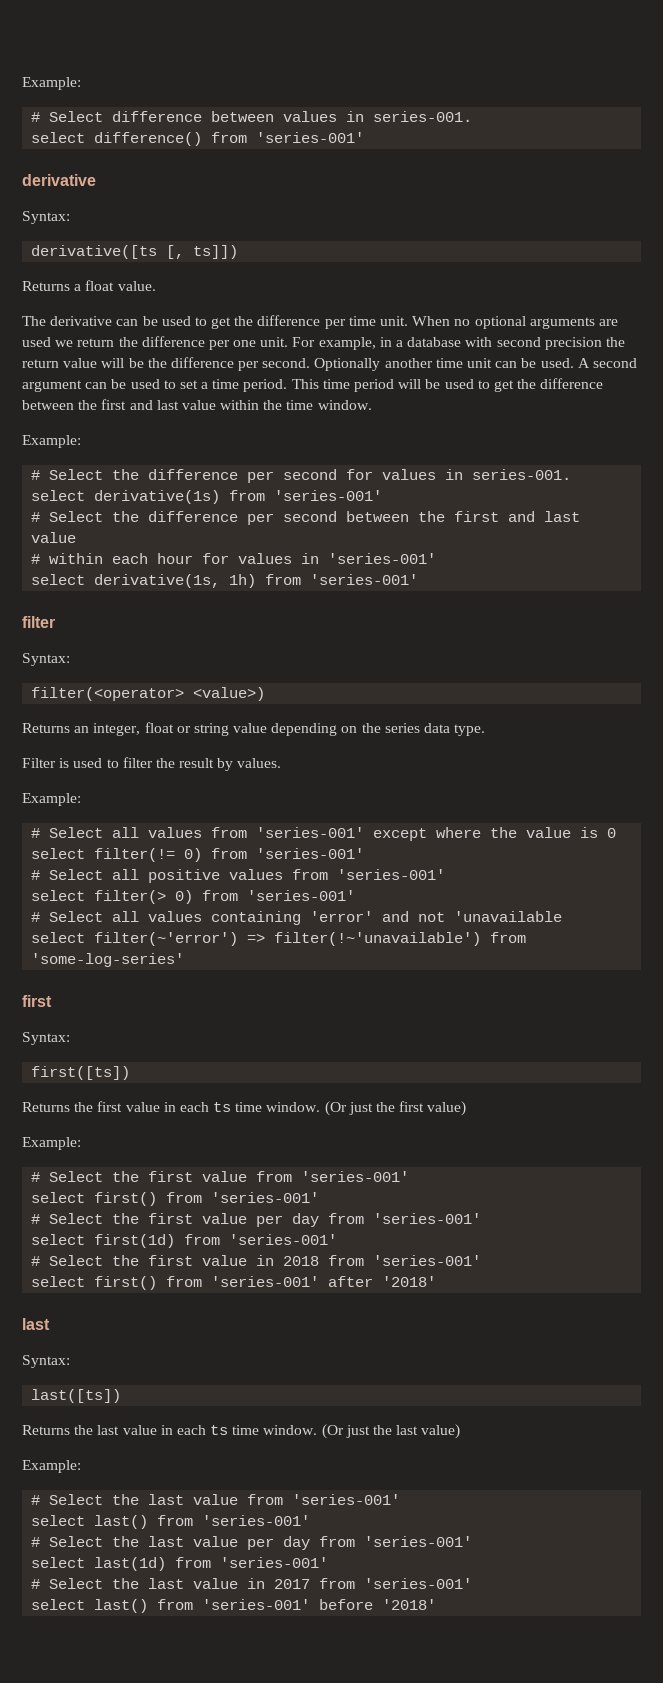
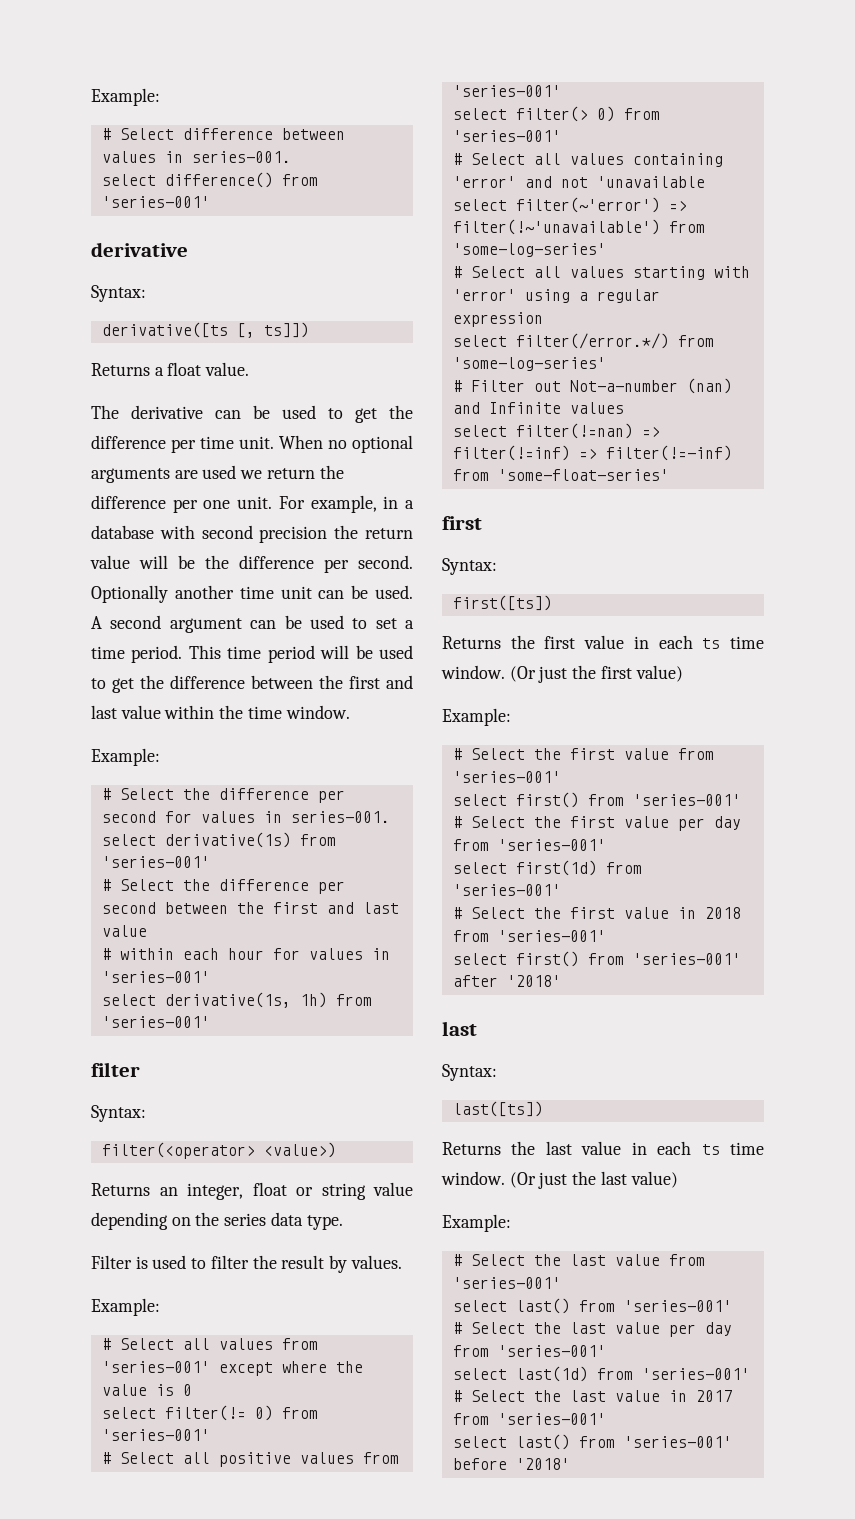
+ # Select all values starting with 'error' using a regular expression
+ select filter(/error.*/) from 'some-log-series'
+ # Filter out Not-a-number (nan) and Infinite values
+ select filter(!=nan) => filter(!=inf) => filter(!=-inf) from 'some-float-series'

